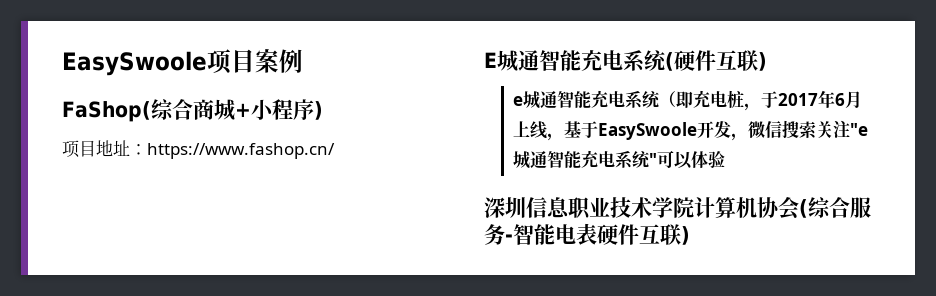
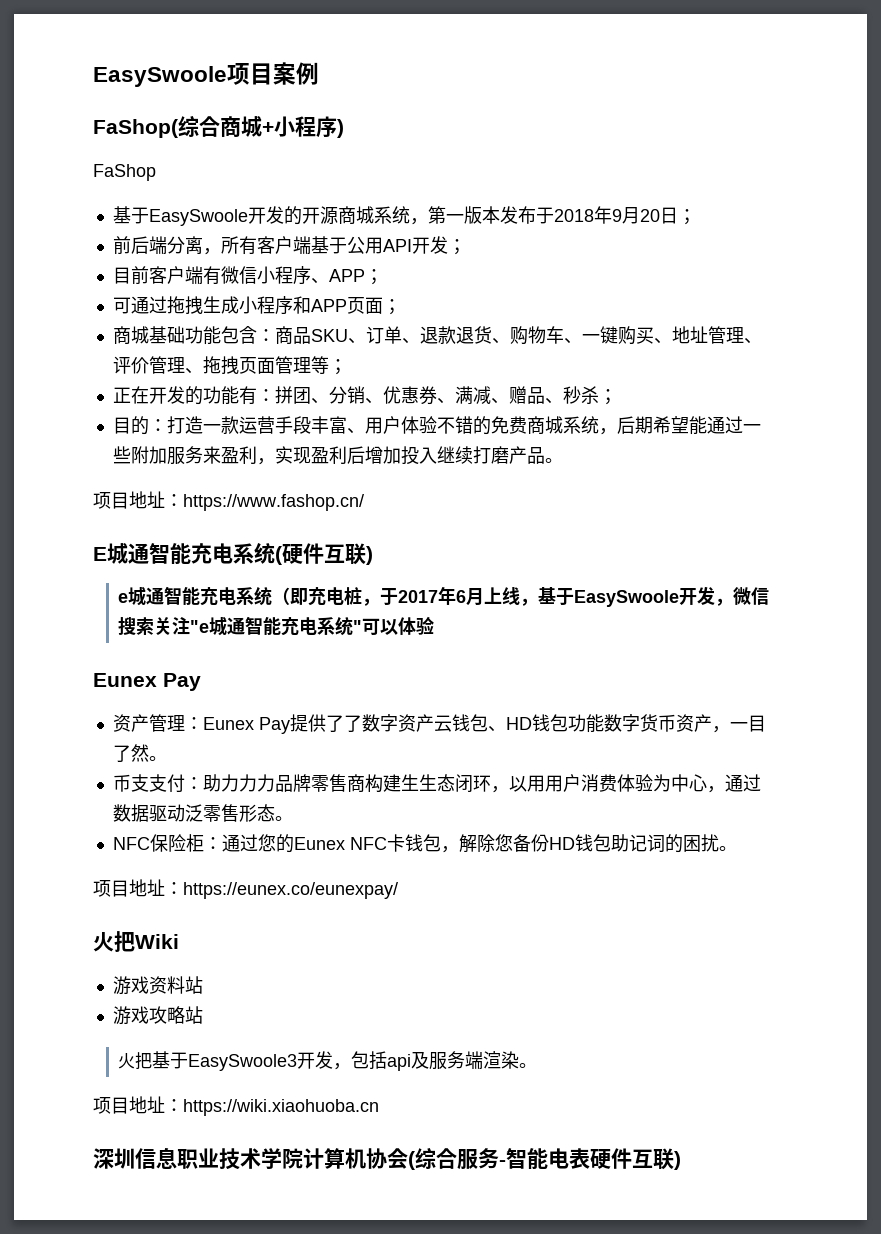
+ FaShop
+ 基于EasySwoole开发的开源商城系统，第一版本发布于2018年9月20日；
+ 前后端分离，所有客户端基于公用API开发；
+ 目前客户端有微信小程序、APP；
+ 可通过拖拽生成小程序和APP页面；
+ 商城基础功能包含：商品SKU、订单、退款退货、购物车、一键购买、地址管理、评价管理、拖拽页面管理等；
+ 正在开发的功能有：拼团、分销、优惠券、满减、赠品、秒杀；
+ 目的：打造一款运营手段丰富、用户体验不错的免费商城系统，后期希望能通过一些附加服务来盈利，实现盈利后增加投入继续打磨产品。
  e城通智能充电系统（即充电桩，于2017年6月上线，基于EasySwoole开发，微信搜索关注"e城通智能充电系统"可以体验
+ Eunex Pay
+ 资产管理：Eunex Pay提供了了数字资产云钱包、HD钱包功能数字货币资产，⼀⽬了然。
+ 币⽀支付：助⼒力力品牌零售商构建⽣生态闭环，以⽤用户消费体验为中心，通过数据驱动泛零售形态。
+ NFC保险柜：通过您的Eunex NFC卡钱包，解除您备份HD钱包助记词的困扰。
+ 项目地址：https://eunex.co/eunexpay/
+ 火把Wiki
+ 游戏资料站
+ 游戏攻略站
+ 火把基于EasySwoole3开发，包括api及服务端渲染。
+ 项目地址：https://wiki.xiaohuoba.cn

